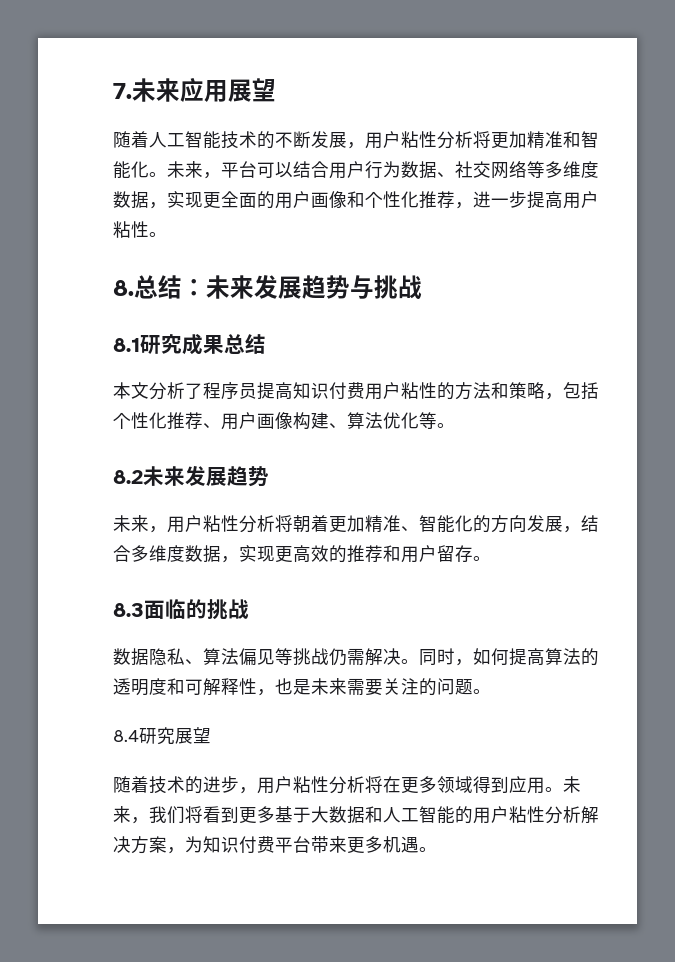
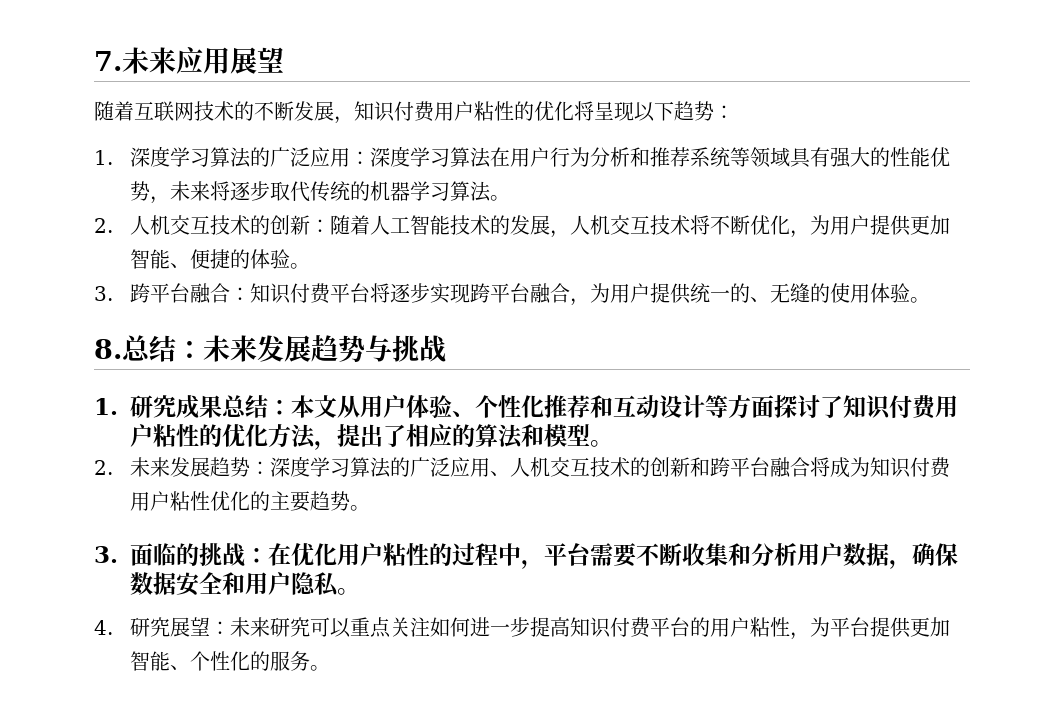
- 随着人工智能技术的不断发展，用户粘性分析将更加精准和智能化。未来，平台可以结合用户行为数据、社交网络等多维度数据，实现更全面的用户画像和个性化推荐，进一步提高用户粘性。
+ 随着互联网技术的不断发展，知识付费用户粘性的优化将呈现以下趋势：
+ 1.深度学习算法的广泛应用：深度学习算法在用户行为分析和推荐系统等领域具有强大的性能优势，未来将逐步取代传统的机器学习算法。
+ 2.人机交互技术的创新：随着人工智能技术的发展，人机交互技术将不断优化，为用户提供更加智能、便捷的体验。
+ 3.跨平台融合：知识付费平台将逐步实现跨平台融合，为用户提供统一的、无缝的使用体验。
- 8.1研究成果总结
- 本文分析了程序员提高知识付费用户粘性的方法和策略，包括个性化推荐、用户画像构建、算法优化等。
- 8.2未来发展趋势
- 未来，用户粘性分析将朝着更加精准、智能化的方向发展，结合多维度数据，实现更高效的推荐和用户留存。
- 8.3面临的挑战
- 数据隐私、算法偏见等挑战仍需解决。同时，如何提高算法的透明度和可解释性，也是未来需要关注的问题。
- 8.4研究展望
- 随着技术的进步，用户粘性分析将在更多领域得到应用。未来，我们将看到更多基于大数据和人工智能的用户粘性分析解决方案，为知识付费平台带来更多机遇。
+ 1.研究成果总结：本文从用户体验、个性化推荐和互动设计等方面探讨了知识付费用户粘性的优化方法，提出了相应的算法和模型。
+ 2.未来发展趋势：深度学习算法的广泛应用、人机交互技术的创新和跨平台融合将成为知识付费用户粘性优化的主要趋势。
+ 3.面临的挑战：在优化用户粘性的过程中，平台需要不断收集和分析用户数据，确保数据安全和用户隐私。
+ 4.研究展望：未来研究可以重点关注如何进一步提高知识付费平台的用户粘性，为平台提供更加智能、个性化的服务。

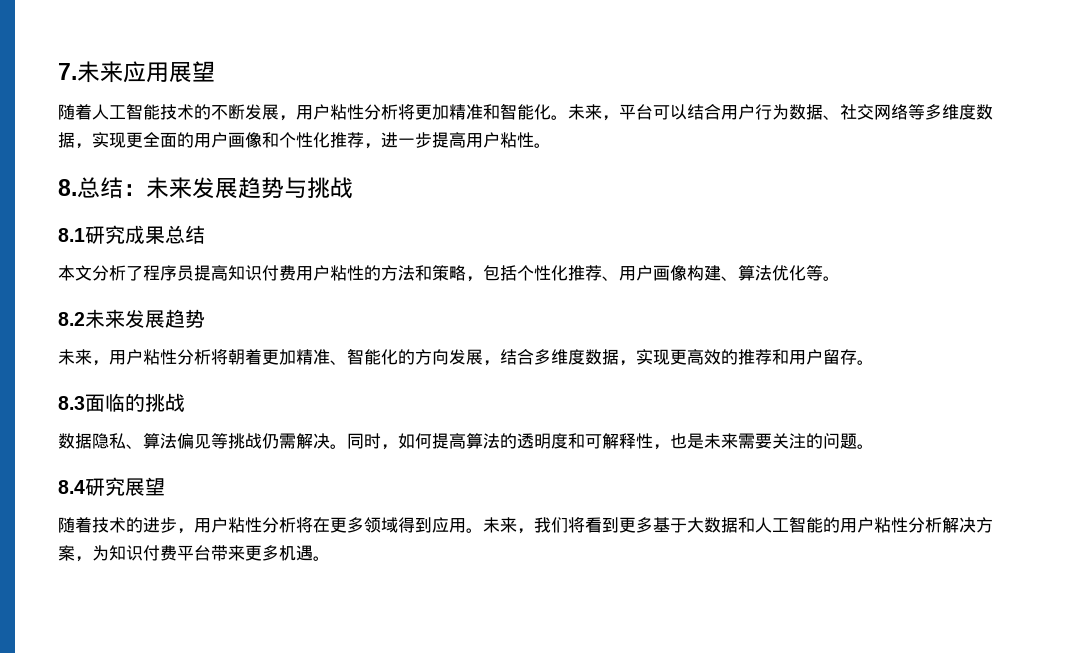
- 随着互联网技术的不断发展，知识付费用户粘性的优化将呈现以下趋势：
- 1.深度学习算法的广泛应用：深度学习算法在用户行为分析和推荐系统等领域具有强大的性能优势，未来将逐步取代传统的机器学习算法。
- 2.人机交互技术的创新：随着人工智能技术的发展，人机交互技术将不断优化，为用户提供更加智能、便捷的体验。
- 3.跨平台融合：知识付费平台将逐步实现跨平台融合，为用户提供统一的、无缝的使用体验。
+ 随着人工智能技术的不断发展，用户粘性分析将更加精准和智能化。未来，平台可以结合用户行为数据、社交网络等多维度数据，实现更全面的用户画像和个性化推荐，进一步提高用户粘性。
- 1.研究成果总结：本文从用户体验、个性化推荐和互动设计等方面探讨了知识付费用户粘性的优化方法，提出了相应的算法和模型。
- 2.未来发展趋势：深度学习算法的广泛应用、人机交互技术的创新和跨平台融合将成为知识付费用户粘性优化的主要趋势。
- 3.面临的挑战：在优化用户粘性的过程中，平台需要不断收集和分析用户数据，确保数据安全和用户隐私。
- 4.研究展望：未来研究可以重点关注如何进一步提高知识付费平台的用户粘性，为平台提供更加智能、个性化的服务。
+ 8.1研究成果总结
+ 本文分析了程序员提高知识付费用户粘性的方法和策略，包括个性化推荐、用户画像构建、算法优化等。
+ 8.2未来发展趋势
+ 未来，用户粘性分析将朝着更加精准、智能化的方向发展，结合多维度数据，实现更高效的推荐和用户留存。
+ 8.3面临的挑战
+ 数据隐私、算法偏见等挑战仍需解决。同时，如何提高算法的透明度和可解释性，也是未来需要关注的问题。
+ 8.4研究展望
+ 随着技术的进步，用户粘性分析将在更多领域得到应用。未来，我们将看到更多基于大数据和人工智能的用户粘性分析解决方案，为知识付费平台带来更多机遇。

